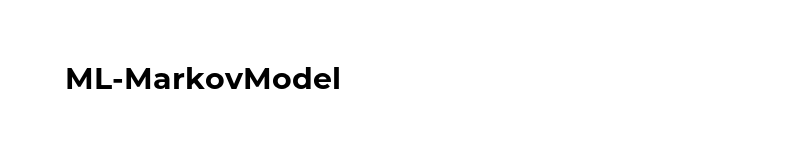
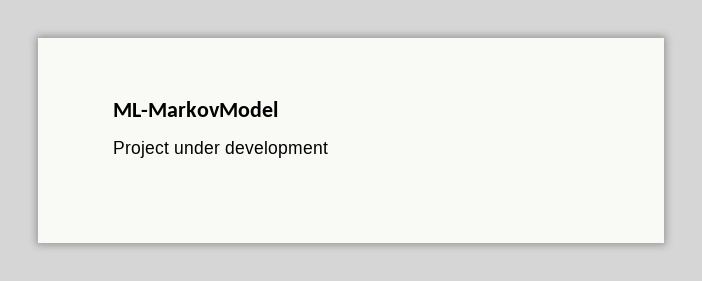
+ Project under development

